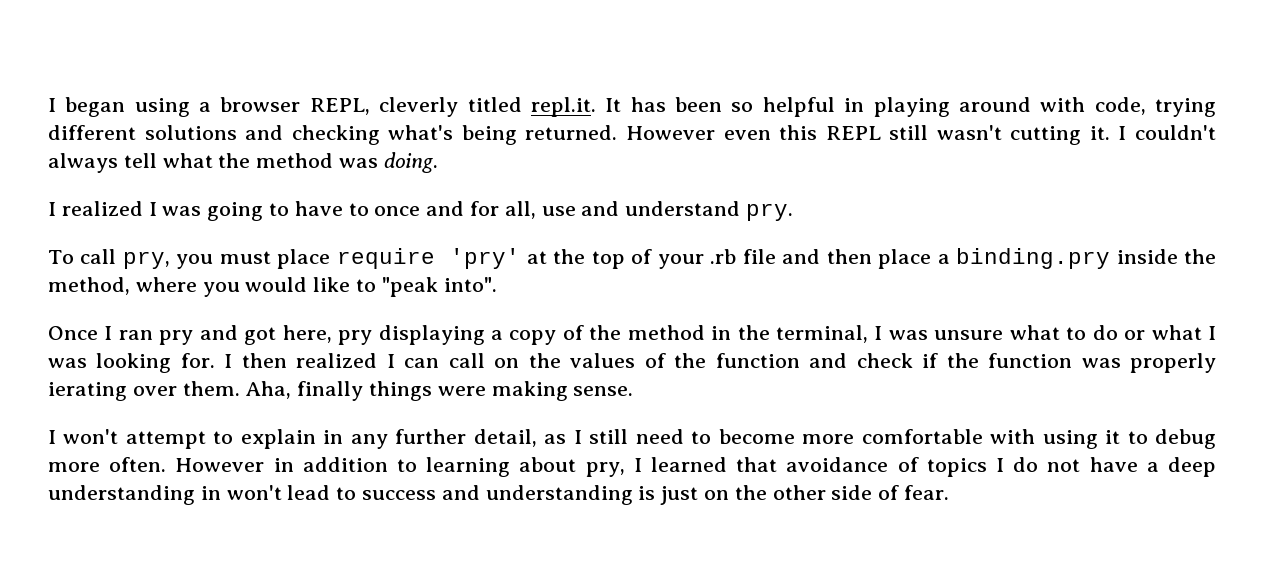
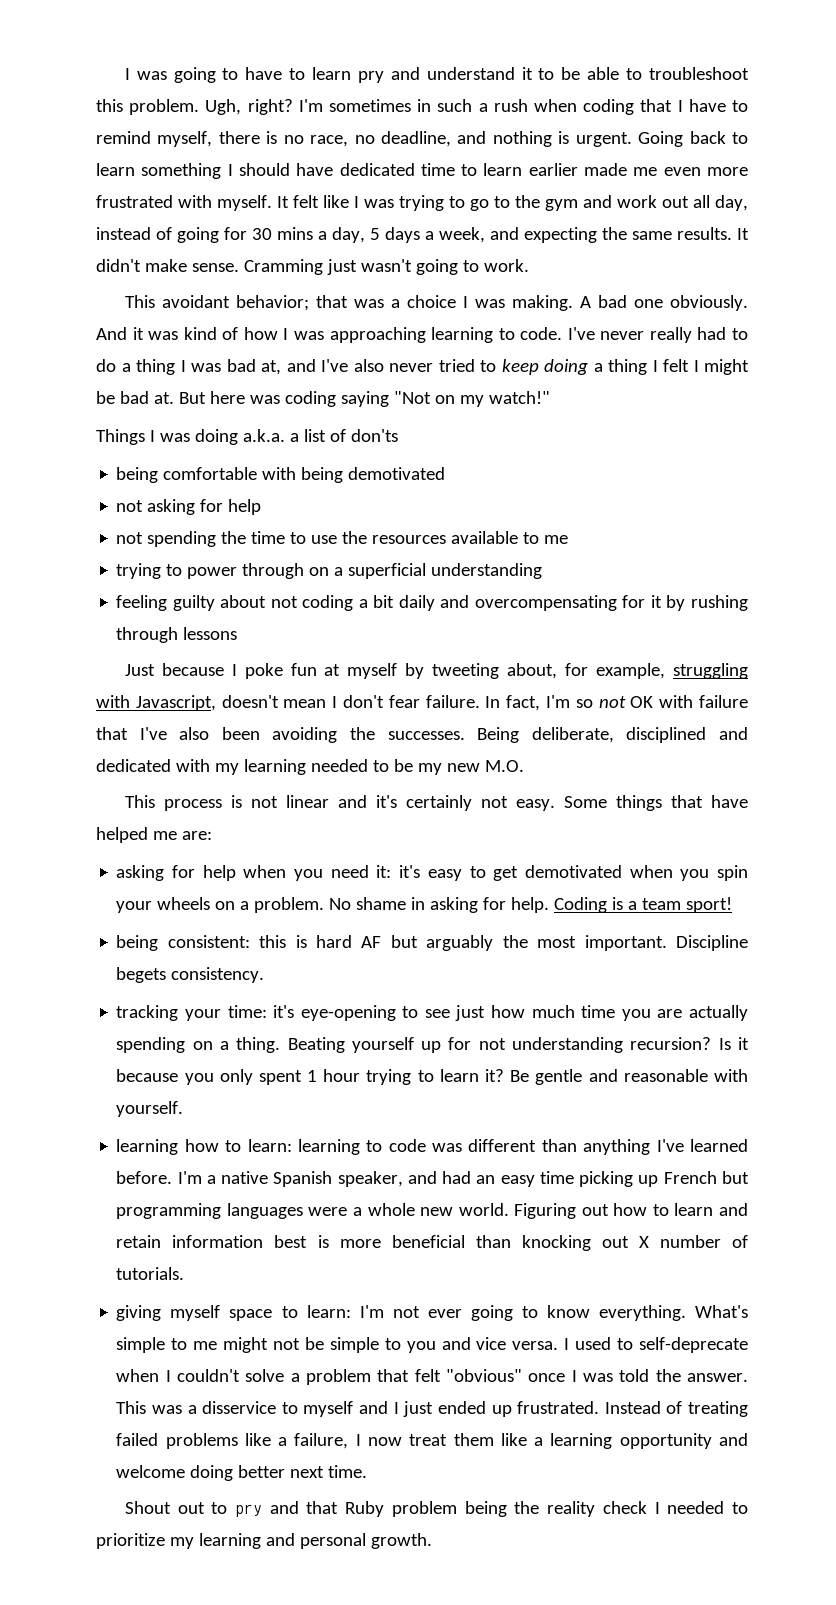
- I began using a browser REPL, cleverly titled repl.it. It has been so helpful in playing around with code, trying different solutions and checking what's being returned. However even this REPL still wasn't cutting it. I couldn't always tell what the method was doing.
- I realized I was going to have to once and for all, use and understand pry.
- To call pry, you must place require 'pry' at the top of your .rb file and then place a binding.pry inside the method, where you would like to "peak into".
- Once I ran pry and got here, pry displaying a copy of the method in the terminal, I was unsure what to do or what I was looking for. I then realized I can call on the values of the function and check if the function was properly ierating over them. Aha, finally things were making sense.
- I won't attempt to explain in any further detail, as I still need to become more comfortable with using it to debug more often. However in addition to learning about pry, I learned that avoidance of topics I do not have a deep understanding in won't lead to success and understanding is just on the other side of fear.
+ I was going to have to learn pry and understand it to be able to troubleshoot this problem. Ugh, right? I'm sometimes in such a rush when coding that I have to remind myself, there is no race, no deadline, and nothing is urgent. Going back to learn something I should have dedicated time to learn earlier made me even more frustrated with myself. It felt like I was trying to go to the gym and work out all day, instead of going for 30 mins a day, 5 days a week, and expecting the same results. It didn't make sense. Cramming just wasn't going to work.
+ This avoidant behavior; that was a choice I was making. A bad one obviously. And it was kind of how I was approaching learning to code. I've never really had to do a thing I was bad at, and I've also never tried to keep doing a thing I felt I might be bad at. But here was coding saying "Not on my watch!"
+ Things I was doing a.k.a. a list of don'ts
+ being comfortable with being demotivated
+ not asking for help
+ not spending the time to use the resources available to me
+ trying to power through on a superficial understanding
+ feeling guilty about not coding a bit daily and overcompensating for it by rushing through lessons
+ Just because I poke fun at myself by tweeting about, for example, struggling with Javascript, doesn't mean I don't fear failure. In fact, I'm so not OK with failure that I've also been avoiding the successes. Being deliberate, disciplined and dedicated with my learning needed to be my new M.O.
+ This process is not linear and it's certainly not easy. Some things that have helped me are:
+ asking for help when you need it: it's easy to get demotivated when you spin your wheels on a problem. No shame in asking for help. Coding is a team sport!
+ being consistent: this is hard AF but arguably the most important. Discipline begets consistency.
+ tracking your time: it's eye-opening to see just how much time you are actually spending on a thing. Beating yourself up for not understanding recursion? Is it because you only spent 1 hour trying to learn it? Be gentle and reasonable with yourself.
+ learning how to learn: learning to code was different than anything I've learned before. I'm a native Spanish speaker, and had an easy time picking up French but programming languages were a whole new world. Figuring out how to learn and retain information best is more beneficial than knocking out X number of tutorials.
+ giving myself space to learn: I'm not ever going to know everything. What's simple to me might not be simple to you and vice versa. I used to self-deprecate when I couldn't solve a problem that felt "obvious" once I was told the answer. This was a disservice to myself and I just ended up frustrated. Instead of treating failed problems like a failure, I now treat them like a learning opportunity and welcome doing better next time.
+ Shout out to pry and that Ruby problem being the reality check I needed to prioritize my learning and personal growth.

